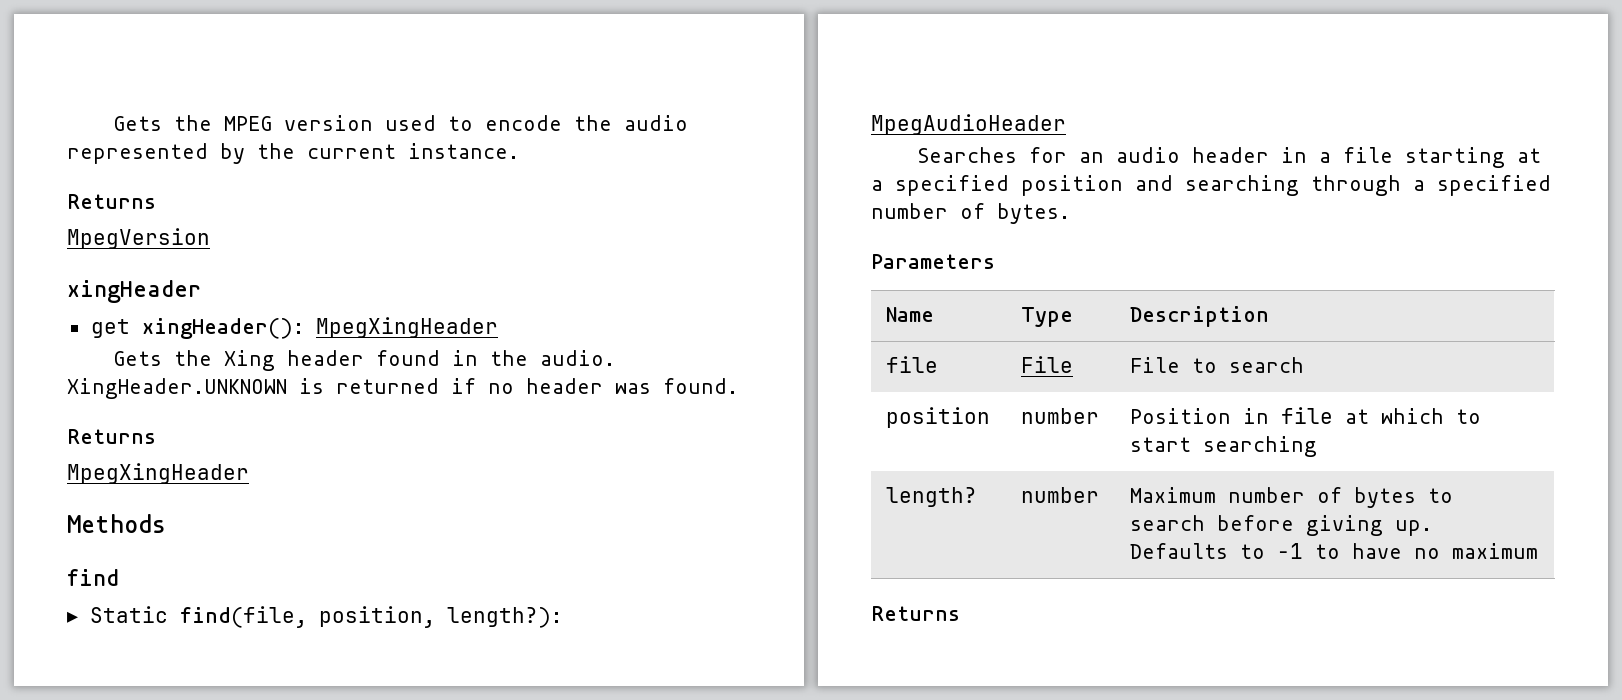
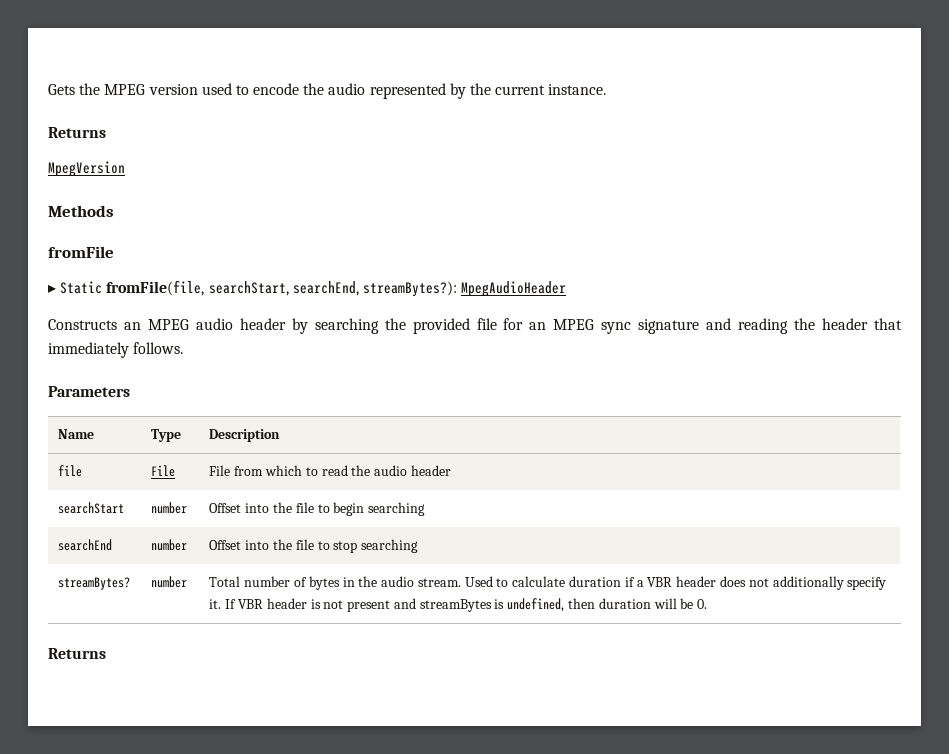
- xingHeader
- get xingHeader(): MpegXingHeader
- Gets the Xing header found in the audio. XingHeader.UNKNOWN is returned if no header was found.
- Returns
- MpegXingHeader
- find
+ fromFile
- ▸ Static find(file, position, length?): MpegAudioHeader
- Searches for an audio header in a file starting at a specified position and searching through a specified number of bytes.
+ ▸ Static fromFile(file, searchStart, searchEnd, streamBytes?): MpegAudioHeader
+ Constructs an MPEG audio header by searching the provided file for an MPEG sync signature and reading the header that immediately follows.
- file | File | File to search
- position | number | Position in file at which to start searching
- length? | number | Maximum number of bytes to search before giving up. Defaults to -1 to have no maximum
+ file | File | File from which to read the audio header
+ searchStart | number | Offset into the file to begin searching
+ searchEnd | number | Offset into the file to stop searching
+ streamBytes? | number | Total number of bytes in the audio stream. Used to calculate duration if a VBR header does not additionally specify it. If VBR header is not present and streamBytes is undefined, then duration will be 0.

